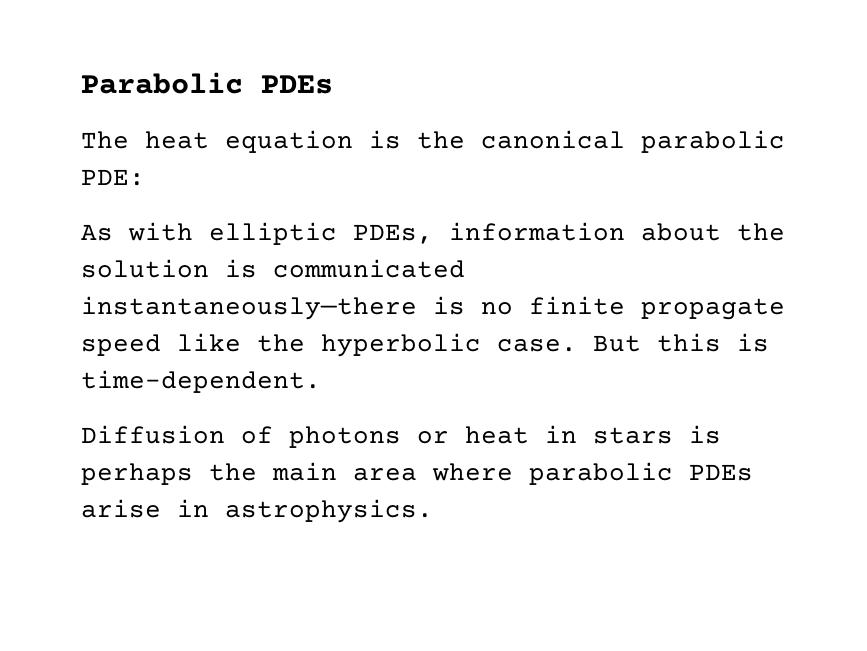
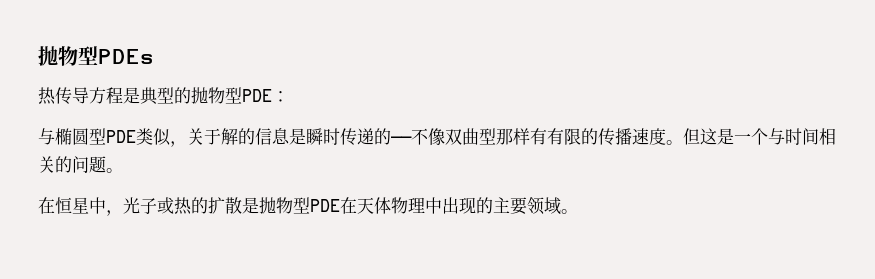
- Parabolic PDEs
+ 抛物型PDEs
- The heat equation is the canonical parabolic PDE:
- As with elliptic PDEs, information about the solution is communicated instantaneously—there is no finite propagate speed like the hyperbolic case. But this is time-dependent.
- Diffusion of photons or heat in stars is perhaps the main area where parabolic PDEs arise in astrophysics.
+ 热传导方程是典型的抛物型PDE：
+ 与椭圆型PDE类似，关于解的信息是瞬时传递的——不像双曲型那样有有限的传播速度。但这是一个与时间相关的问题。
+ 在恒星中，光子或热的扩散是抛物型PDE在天体物理中出现的主要领域。

